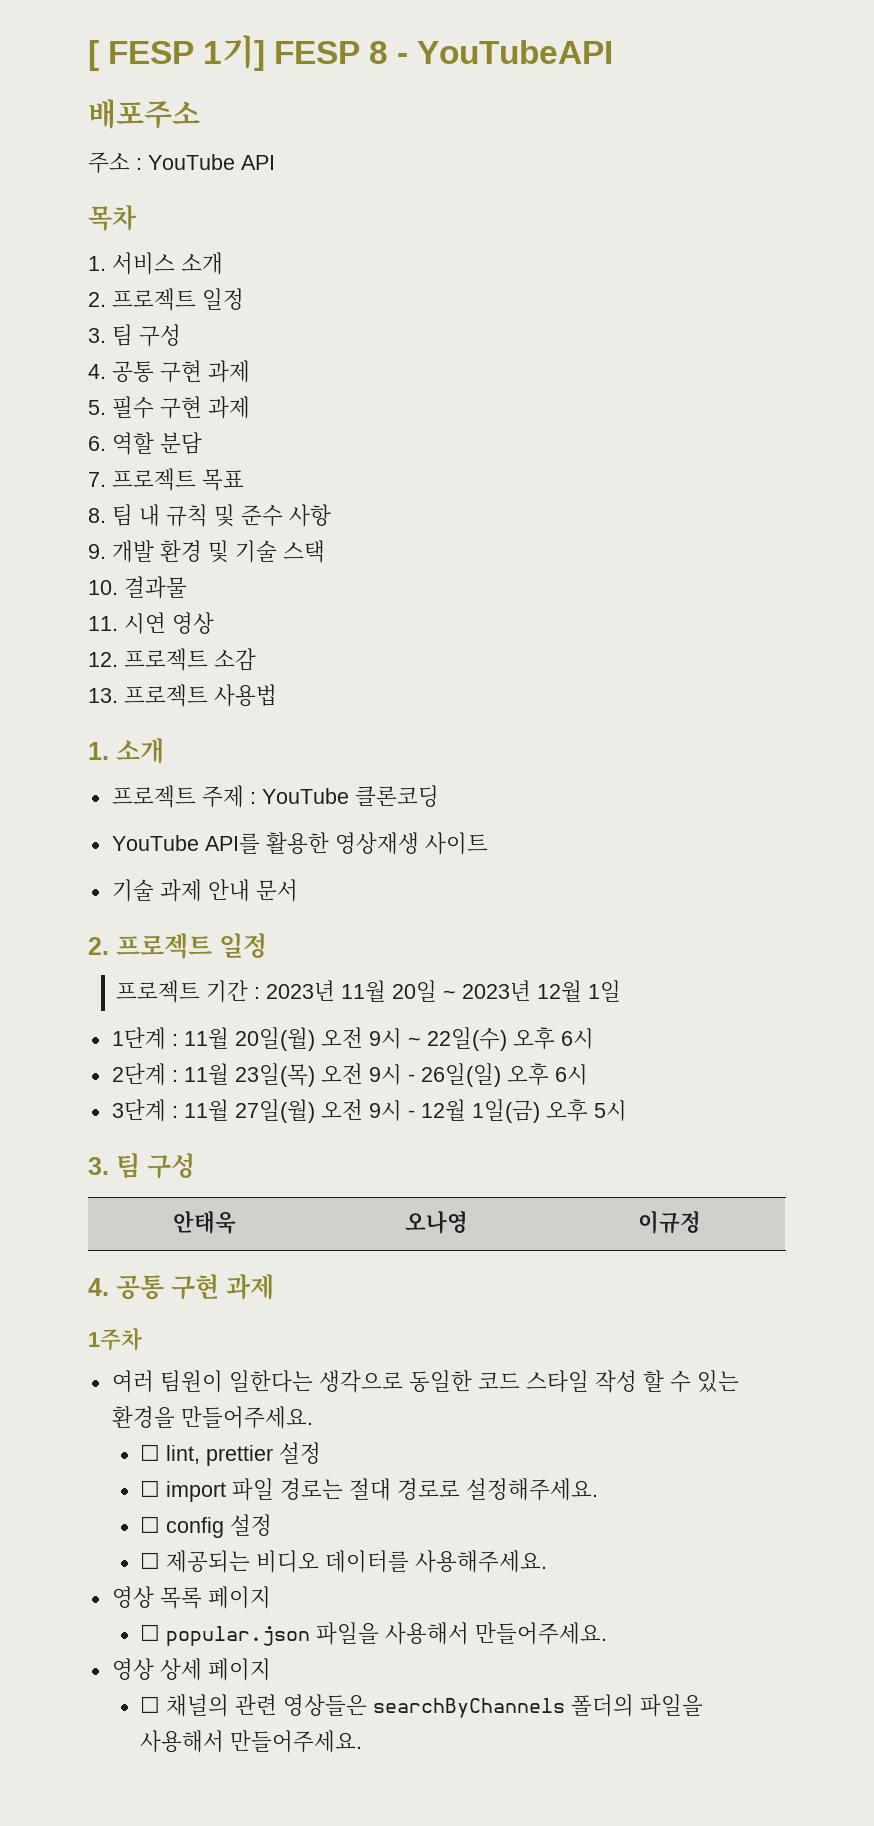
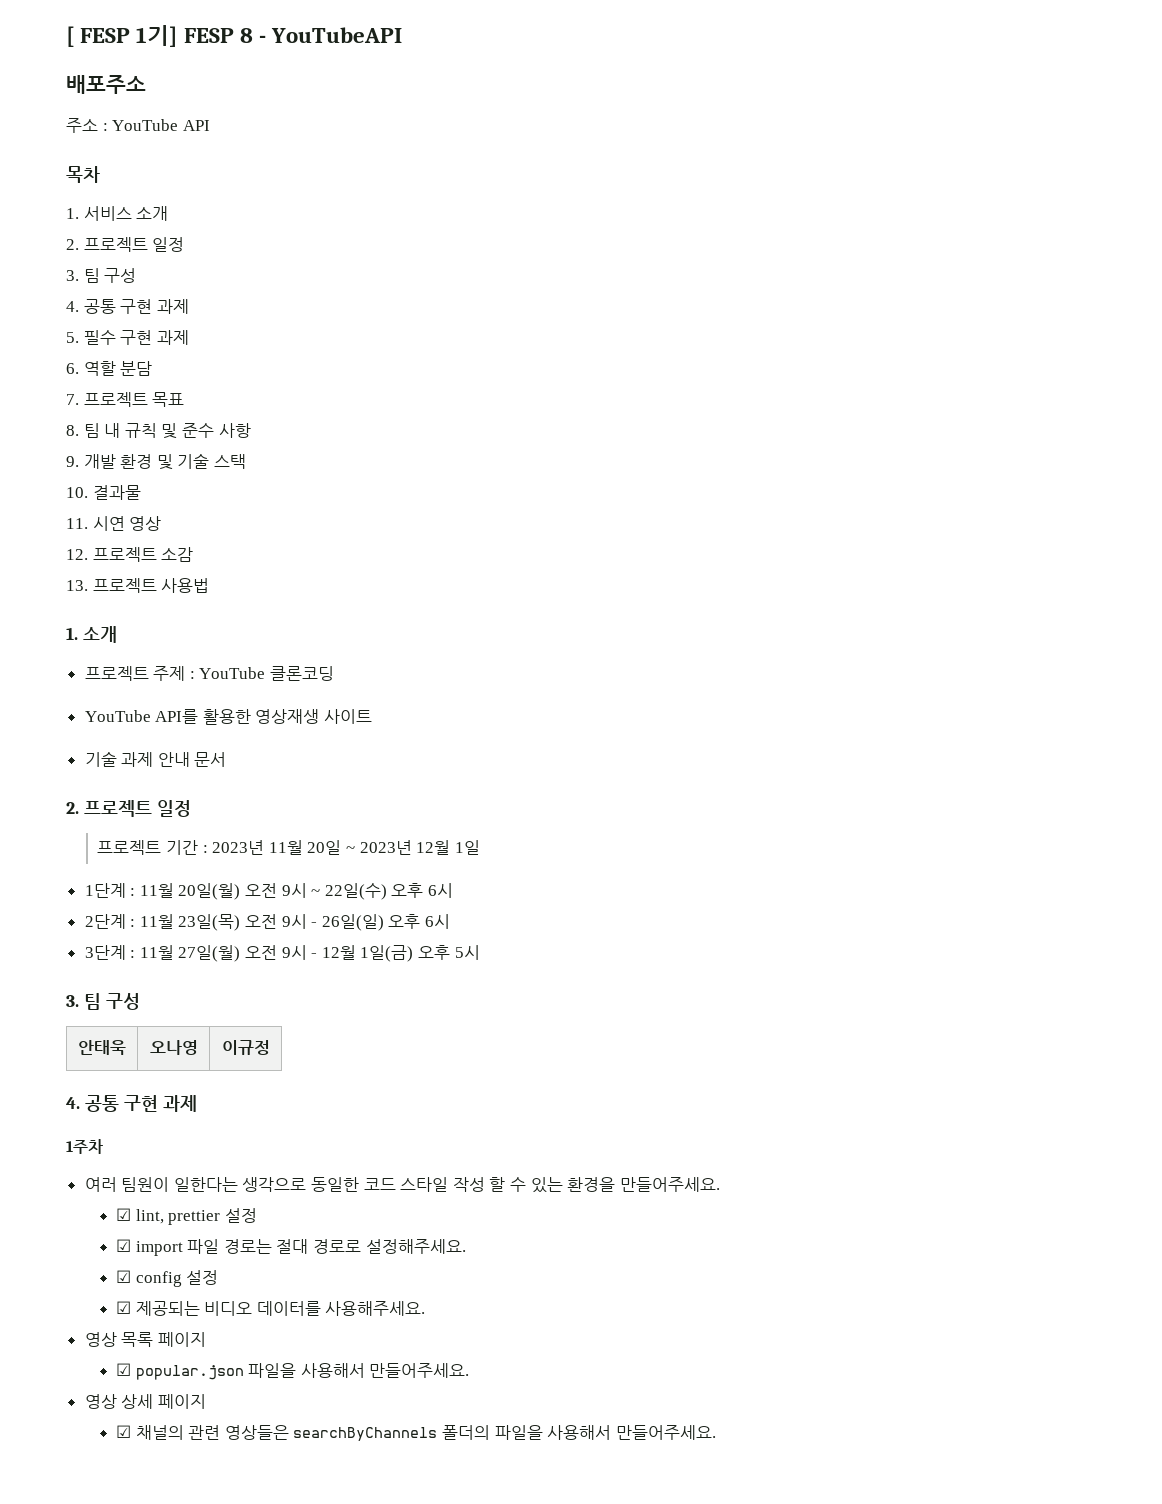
- ☐ lint, prettier 설정
+ ☑ lint, prettier 설정
- ☐ import 파일 경로는 절대 경로로 설정해주세요.
+ ☑ import 파일 경로는 절대 경로로 설정해주세요.
- ☐ config 설정
+ ☑ config 설정
- ☐ 제공되는 비디오 데이터를 사용해주세요.
+ ☑ 제공되는 비디오 데이터를 사용해주세요.
- ☐ popular.json 파일을 사용해서 만들어주세요.
+ ☑ popular.json 파일을 사용해서 만들어주세요.
- ☐ 채널의 관련 영상들은 searchByChannels 폴더의 파일을 사용해서 만들어주세요.
+ ☑ 채널의 관련 영상들은 searchByChannels 폴더의 파일을 사용해서 만들어주세요.

